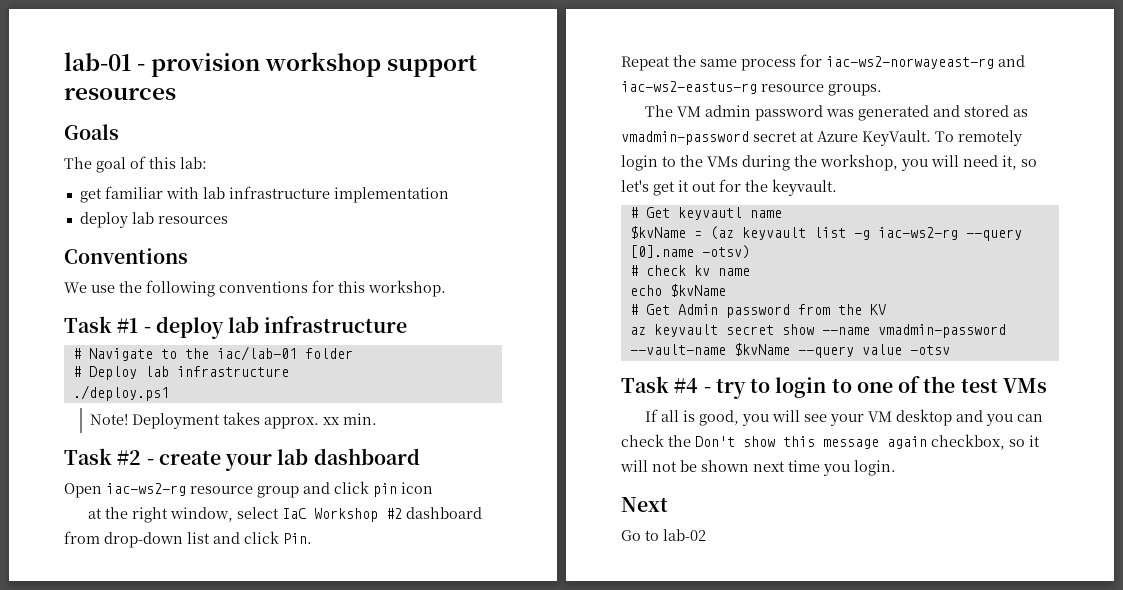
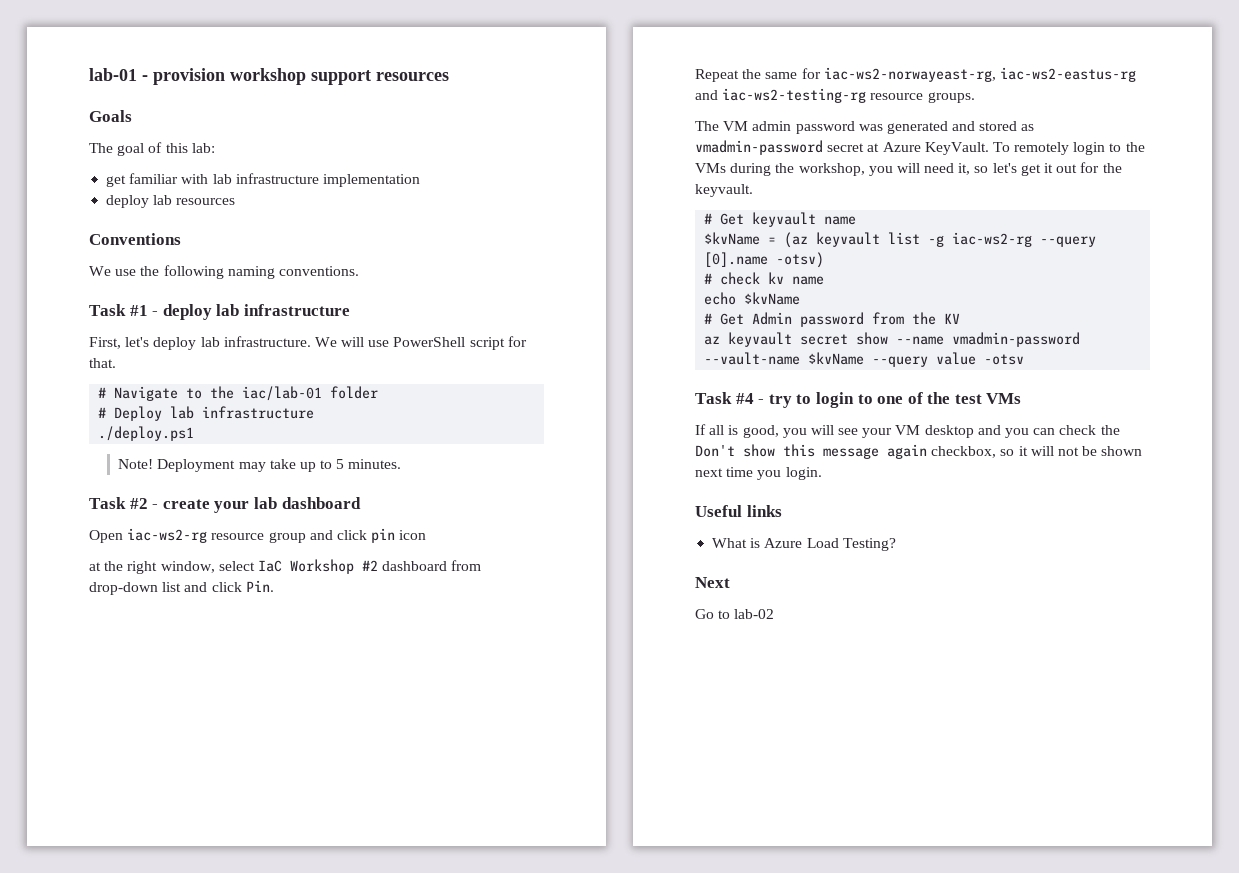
- We use the following conventions for this workshop.
+ We use the following naming conventions.
+ First, let's deploy lab infrastructure. We will use PowerShell script for that.
- Deployment takes approx. xx min.
+ Deployment may take up to 5 minutes.
- Repeat the same process for iac-ws2-norwayeast-rg and iac-ws2-eastus-rg resource groups.
+ Repeat the same for iac-ws2-norwayeast-rg, iac-ws2-eastus-rg and iac-ws2-testing-rg resource groups.
- # Get keyvautl name
+ # Get keyvault name
+ Useful links
+ What is Azure Load Testing?

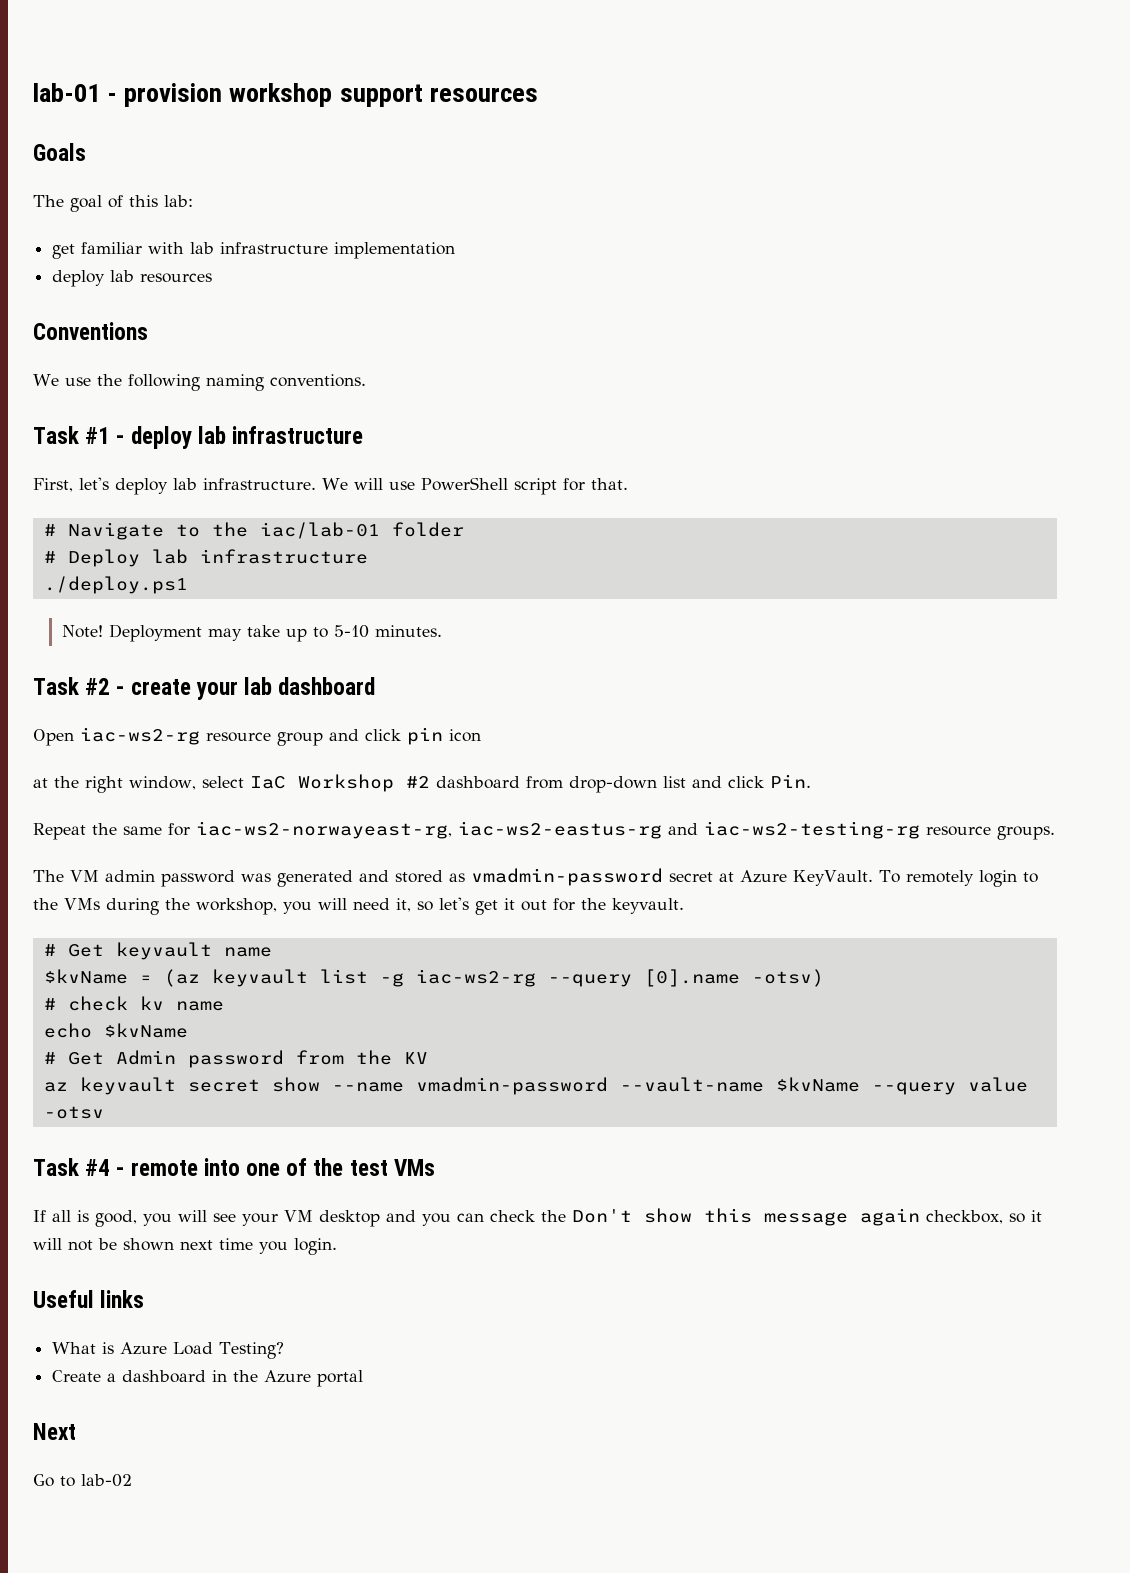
- Deployment may take up to 5 minutes.
+ Deployment may take up to 5-10 minutes.
- Task #4 - try to login to one of the test VMs
+ Task #4 - remote into one of the test VMs
+ Create a dashboard in the Azure portal

